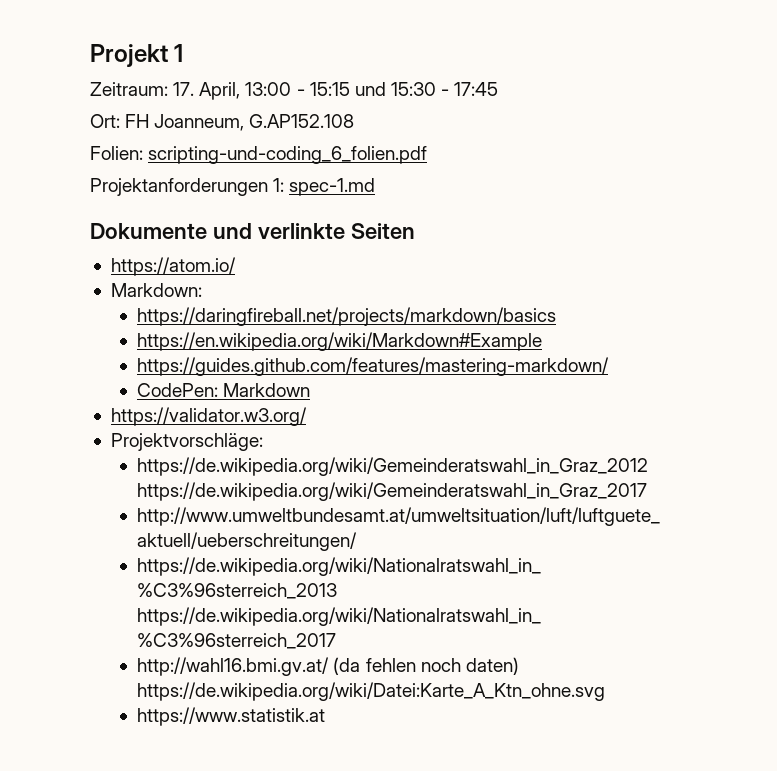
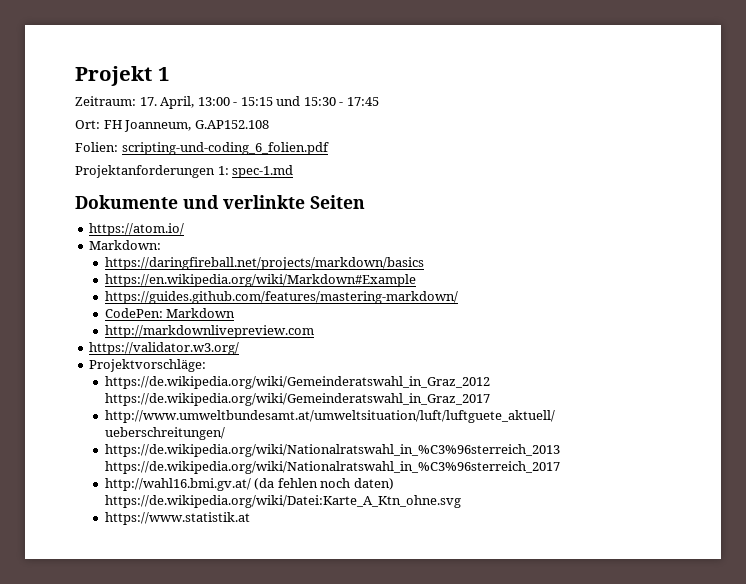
+ http://markdownlivepreview.com

